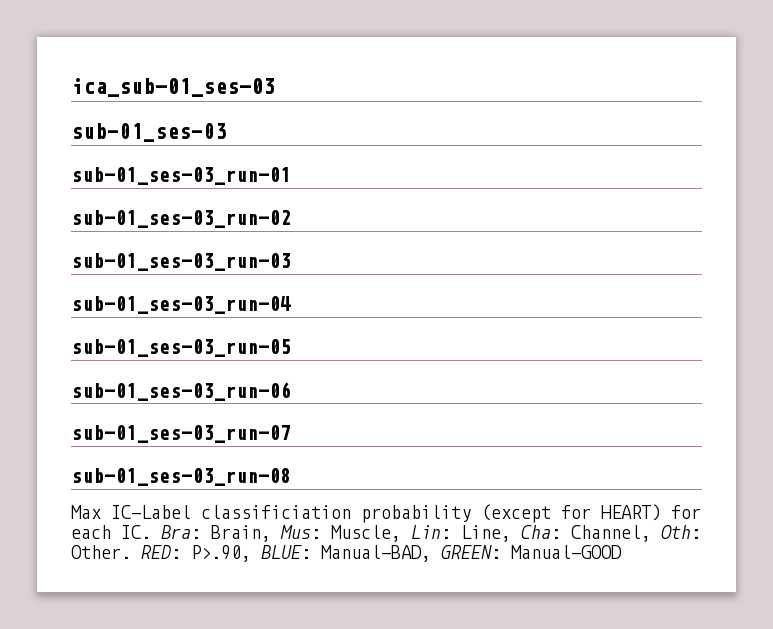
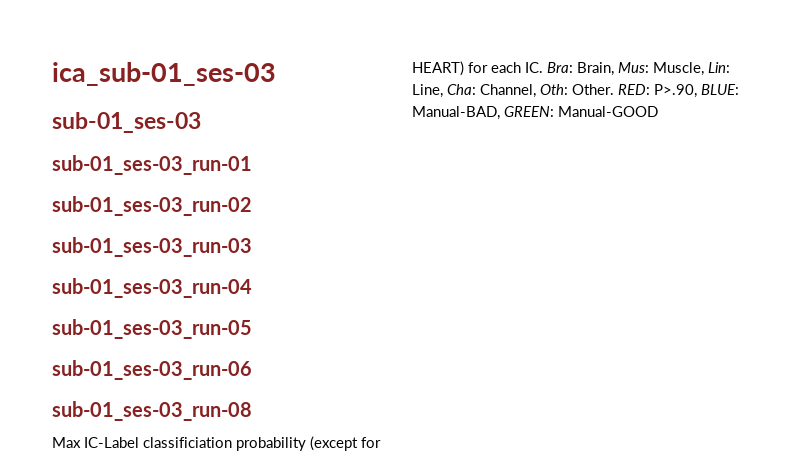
- sub-01_ses-03_run-07

